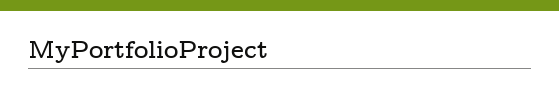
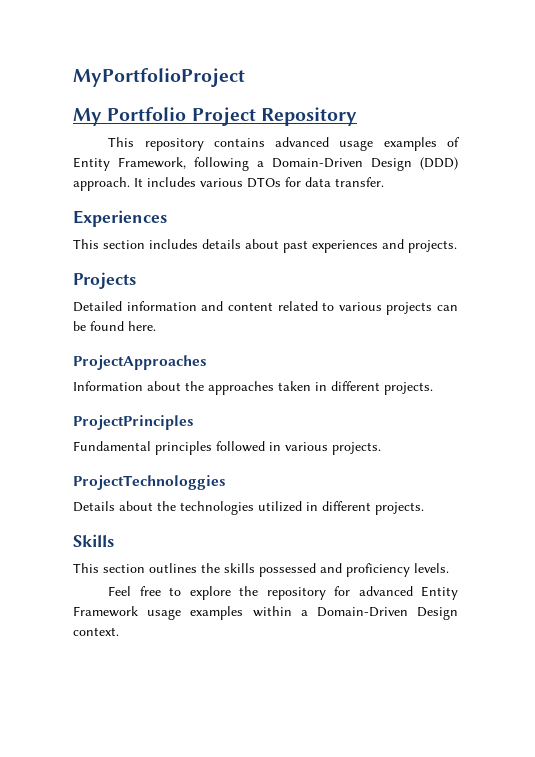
+ My Portfolio Project Repository
+ This repository contains advanced usage examples of Entity Framework, following a Domain-Driven Design (DDD) approach. It includes various DTOs for data transfer.
+ Experiences
+ This section includes details about past experiences and projects.
+ Projects
+ Detailed information and content related to various projects can be found here.
+ ProjectApproaches
+ Information about the approaches taken in different projects.
+ ProjectPrinciples
+ Fundamental principles followed in various projects.
+ ProjectTechnologgies
+ Details about the technologies utilized in different projects.
+ Skills
+ This section outlines the skills possessed and proficiency levels.
+ Feel free to explore the repository for advanced Entity Framework usage examples within a Domain-Driven Design context.

